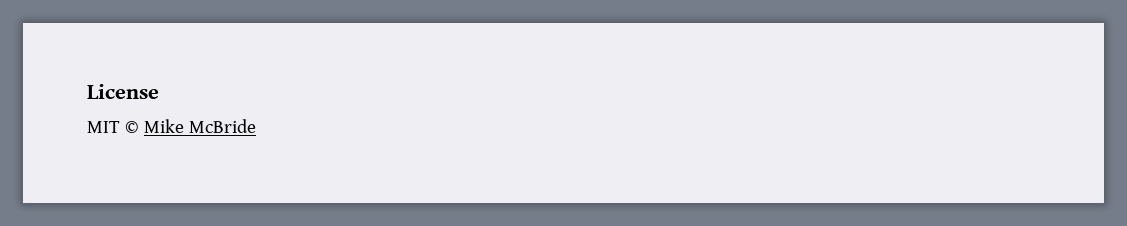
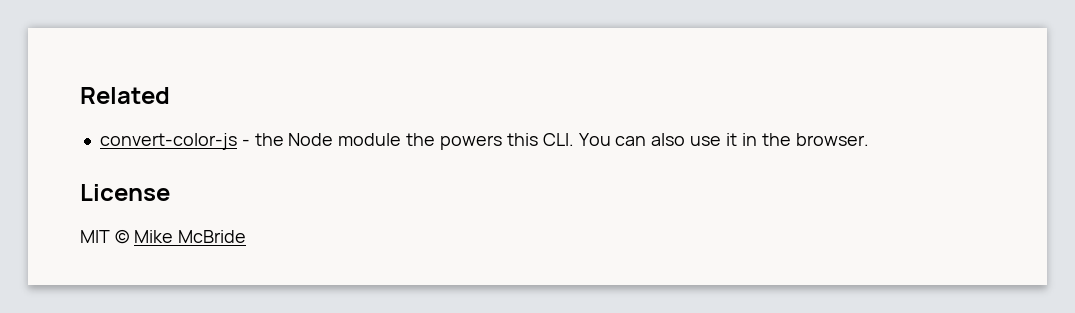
+ Related
+ convert-color-js - the Node module the powers this CLI. You can also use it in the browser.

